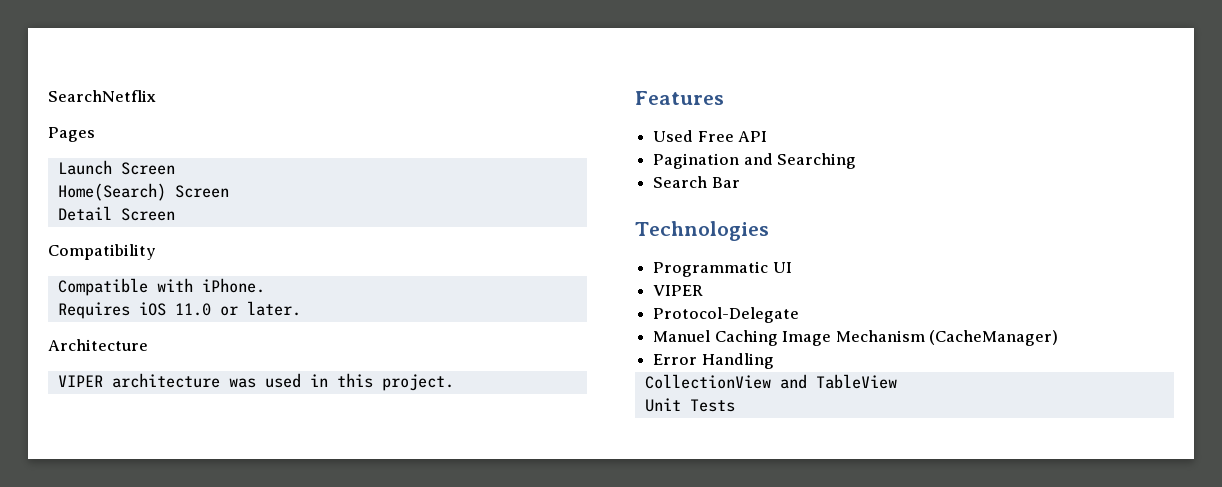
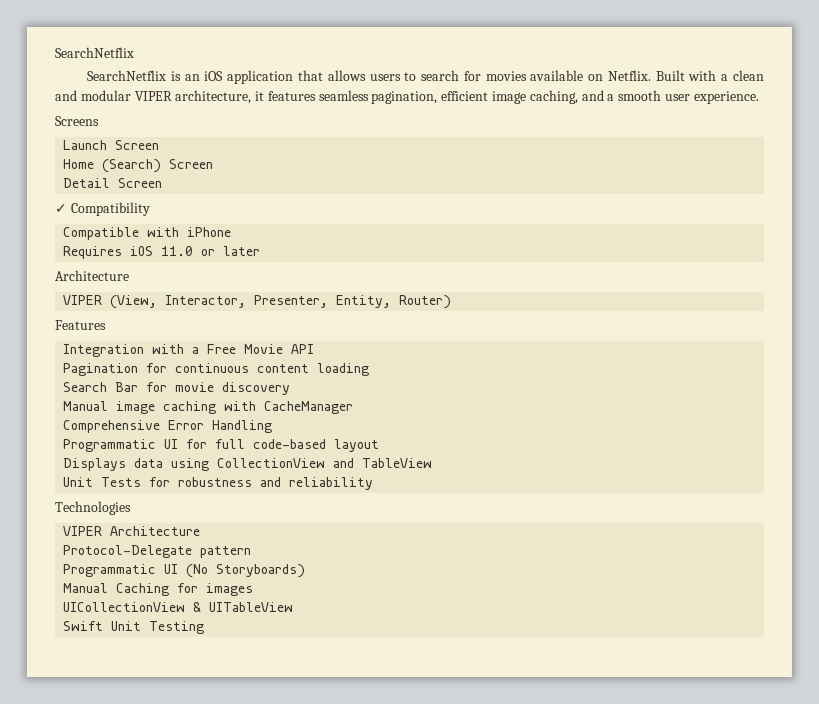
- Pages
+ SearchNetflix is an iOS application that allows users to search for movies available on Netflix. Built with a clean and modular VIPER architecture, it features seamless pagination, efficient image caching, and a smooth user experience.
+ Screens
- Home(Search) Screen
+ Home (Search) Screen
- Compatibility
+ ✓ Compatibility
- Compatible with iPhone.
+ Compatible with iPhone
- Requires iOS 11.0 or later.
+ Requires iOS 11.0 or later
- VIPER architecture was used in this project.
+ VIPER (View, Interactor, Presenter, Entity, Router)
  Features
- Used Free API
- Pagination and Searching
- Search Bar
- Technologies
- Programmatic UI
- VIPER
- Protocol-Delegate
- Manuel Caching Image Mechanism (CacheManager)
- Error Handling
- CollectionView and TableView
+ Integration with a Free Movie API
+ Pagination for continuous content loading
+ Search Bar for movie discovery
+ Manual image caching with CacheManager
+ Comprehensive Error Handling
+ Programmatic UI for full code-based layout
+ Displays data using CollectionView and TableView
- Unit Tests
+ Unit Tests for robustness and reliability
+ Technologies
+ VIPER Architecture
+ Protocol-Delegate pattern
+ Programmatic UI (No Storyboards)
+ Manual Caching for images
+ UICollectionView & UITableView
+ Swift Unit Testing

